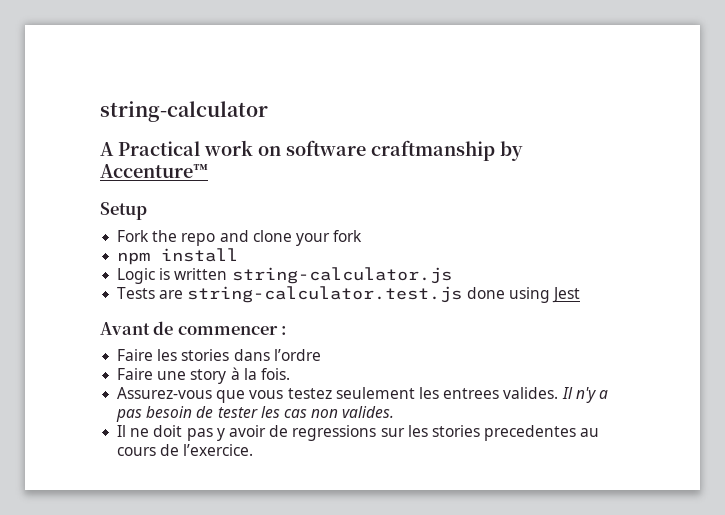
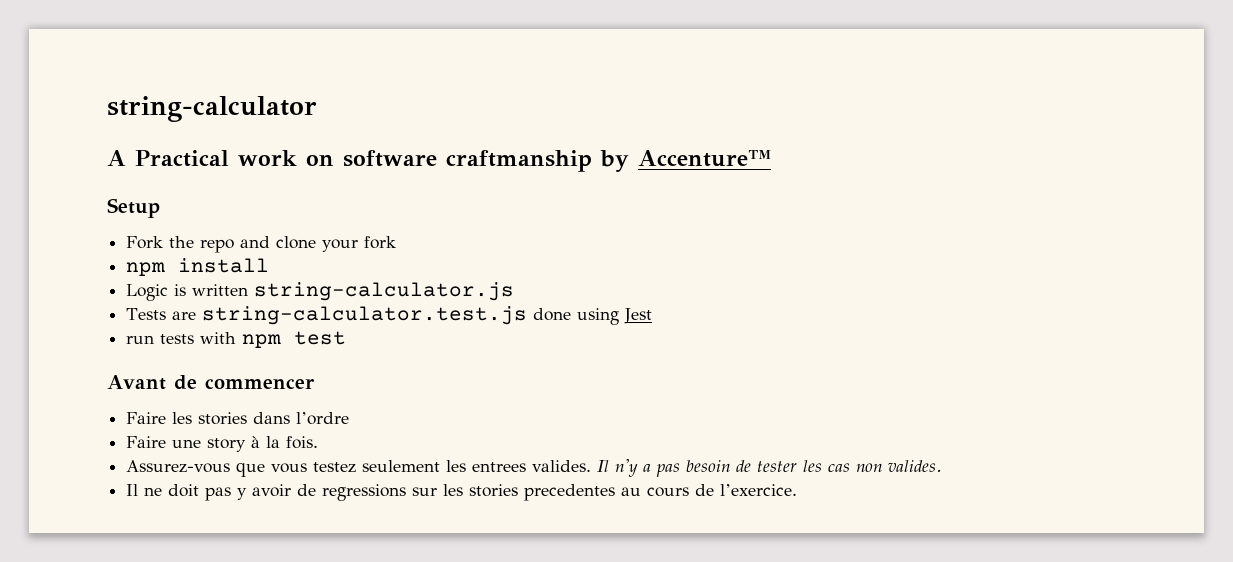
+ run tests with npm test
- Avant de commencer :
+ Avant de commencer

